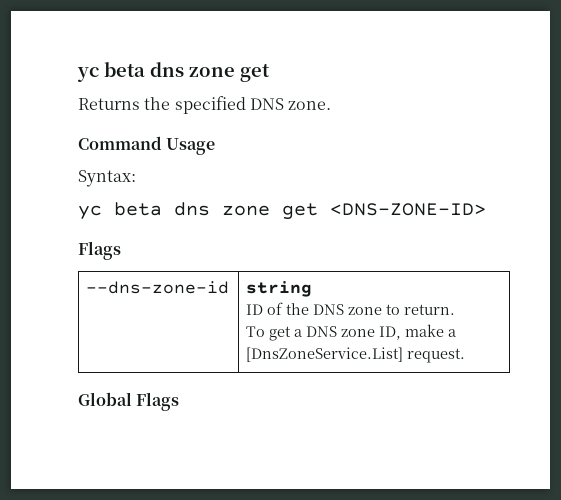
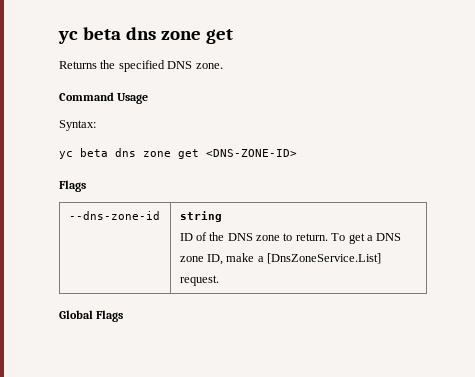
  --dns-zone-id | string
- ID of the DNS zone to return.
- To get a DNS zone ID, make a [DnsZoneService.List] request.
+ ID of the DNS zone to return. To get a DNS zone ID, make a [DnsZoneService.List] request.

